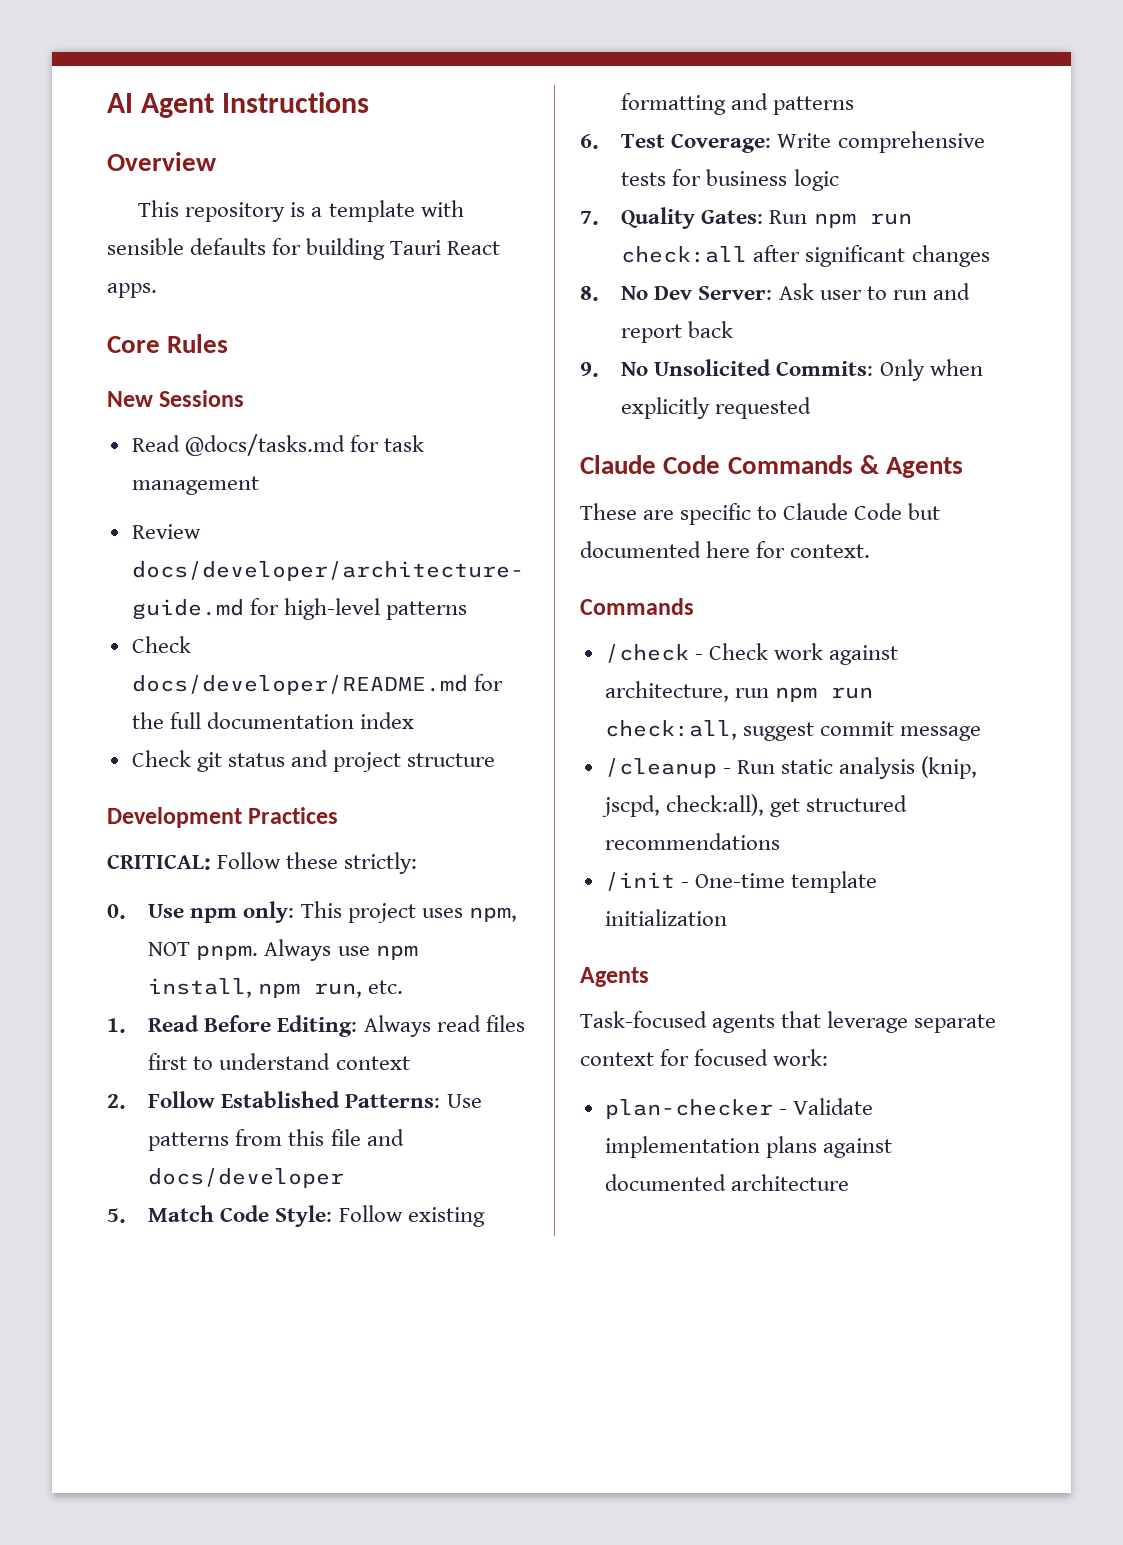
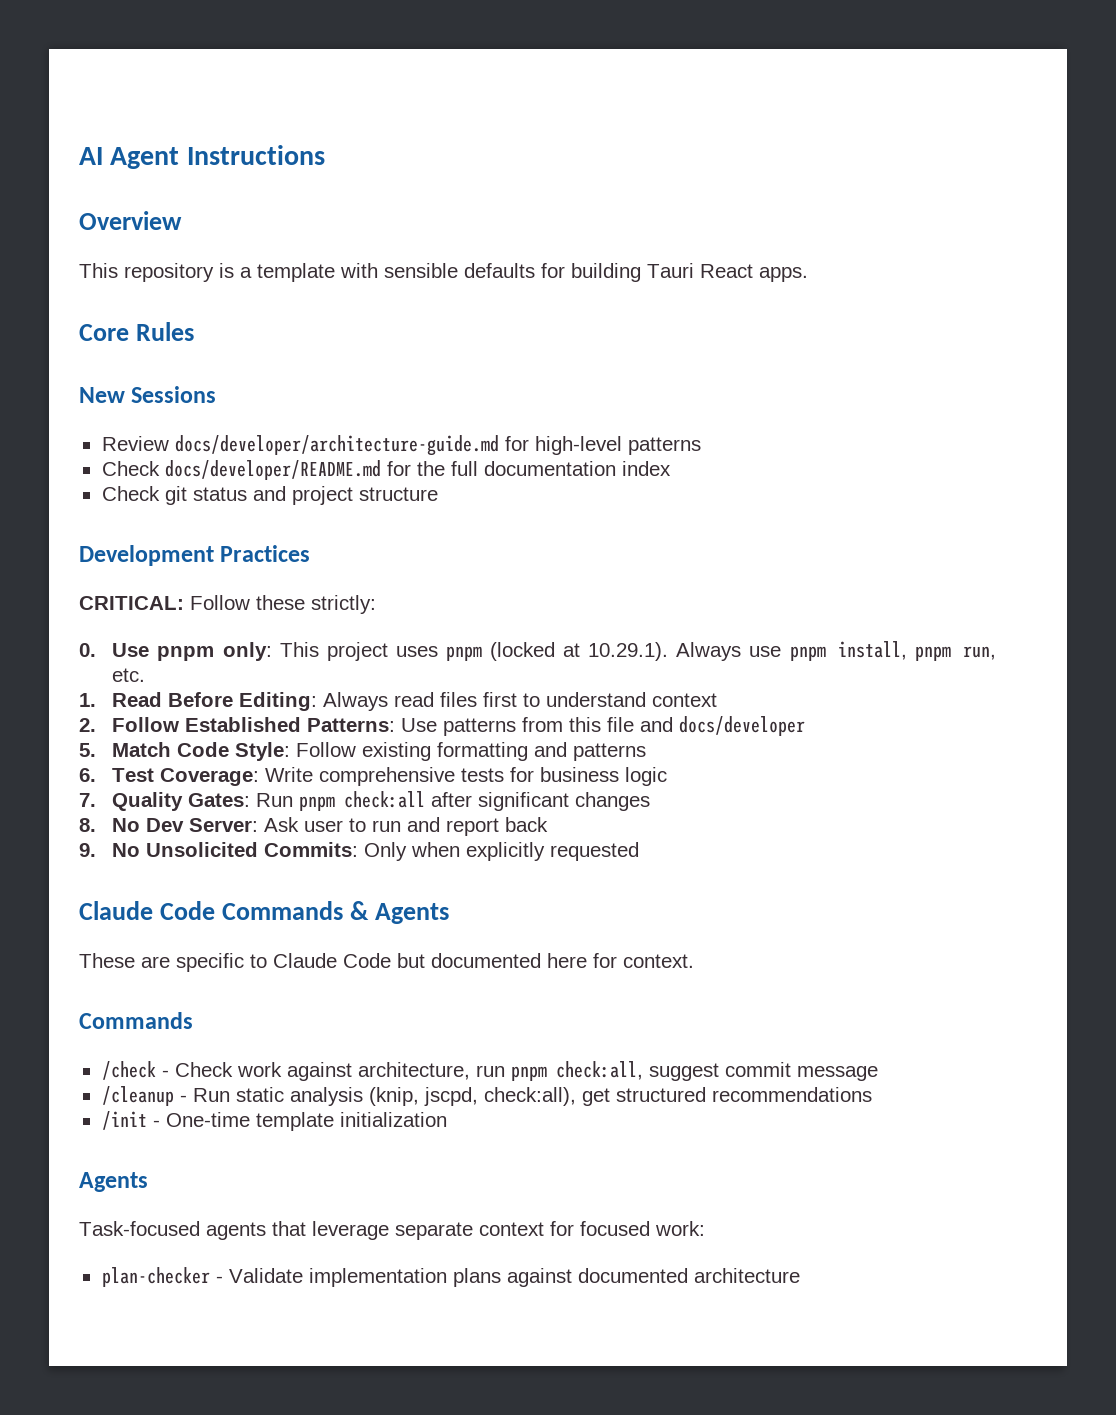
- Read @docs/tasks.md for task management
- 0. Use npm only: This project uses npm, NOT pnpm. Always use npm install, npm run, etc.
+ 0. Use pnpm only: This project uses pnpm (locked at 10.29.1). Always use pnpm install, pnpm run, etc.
- 7. Quality Gates: Run npm run check:all after significant changes
+ 7. Quality Gates: Run pnpm check:all after significant changes
- /check - Check work against architecture, run npm run check:all, suggest commit message
+ /check - Check work against architecture, run pnpm check:all, suggest commit message

